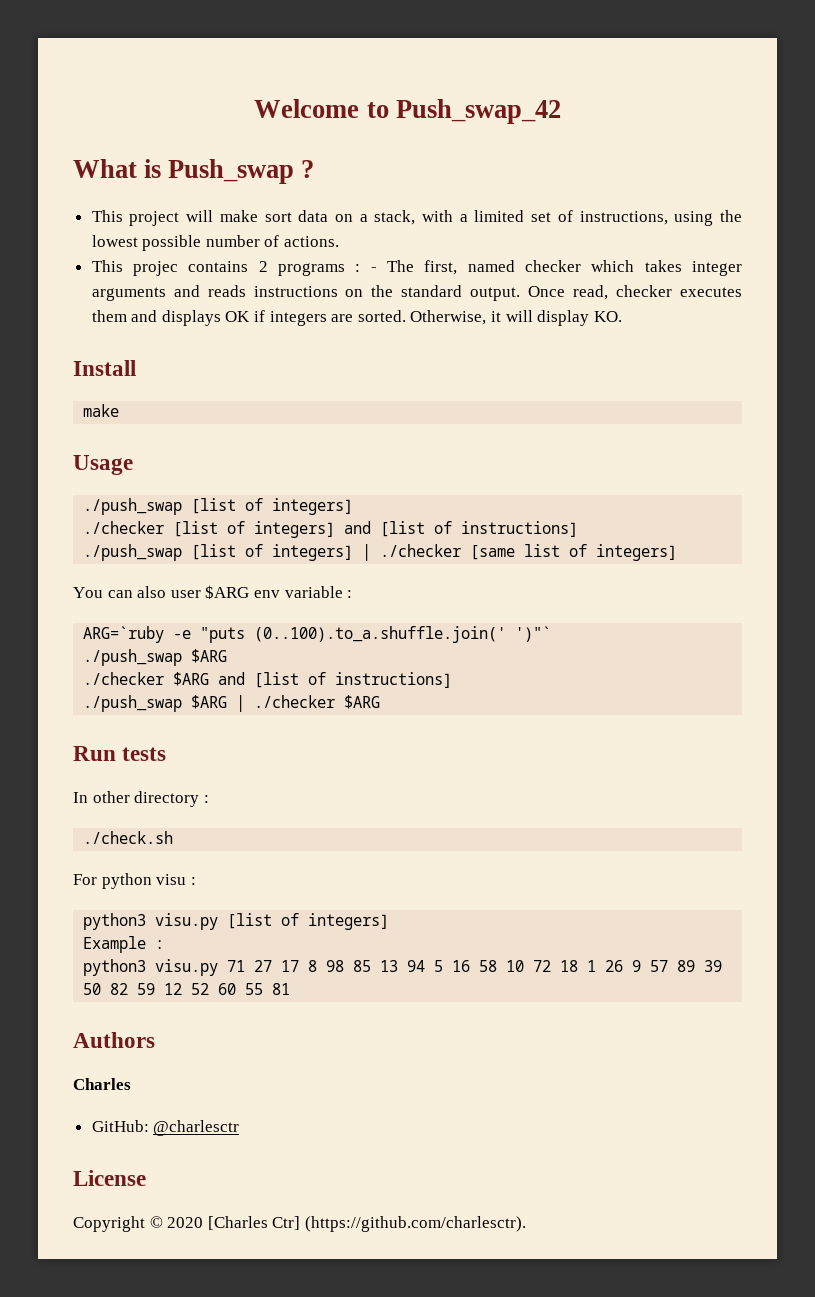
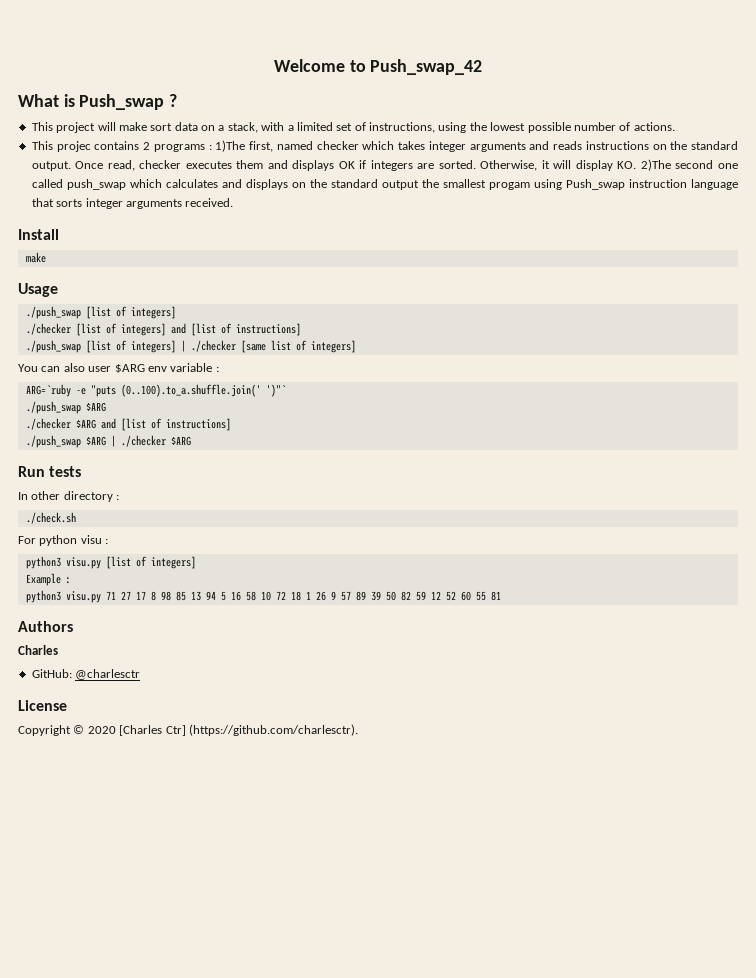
- This projec contains 2 programs : - The first, named checker which takes integer arguments and reads instructions on the standard output.
+ This projec contains 2 programs : 1)The first, named checker which takes integer arguments and reads instructions on the standard output.
- Otherwise, it will display KO.
+ Otherwise, it will display KO. 2)The second one called push_swap which calculates and displays on the standard output the smallest progam using Push_swap instruction language that sorts integer arguments received.

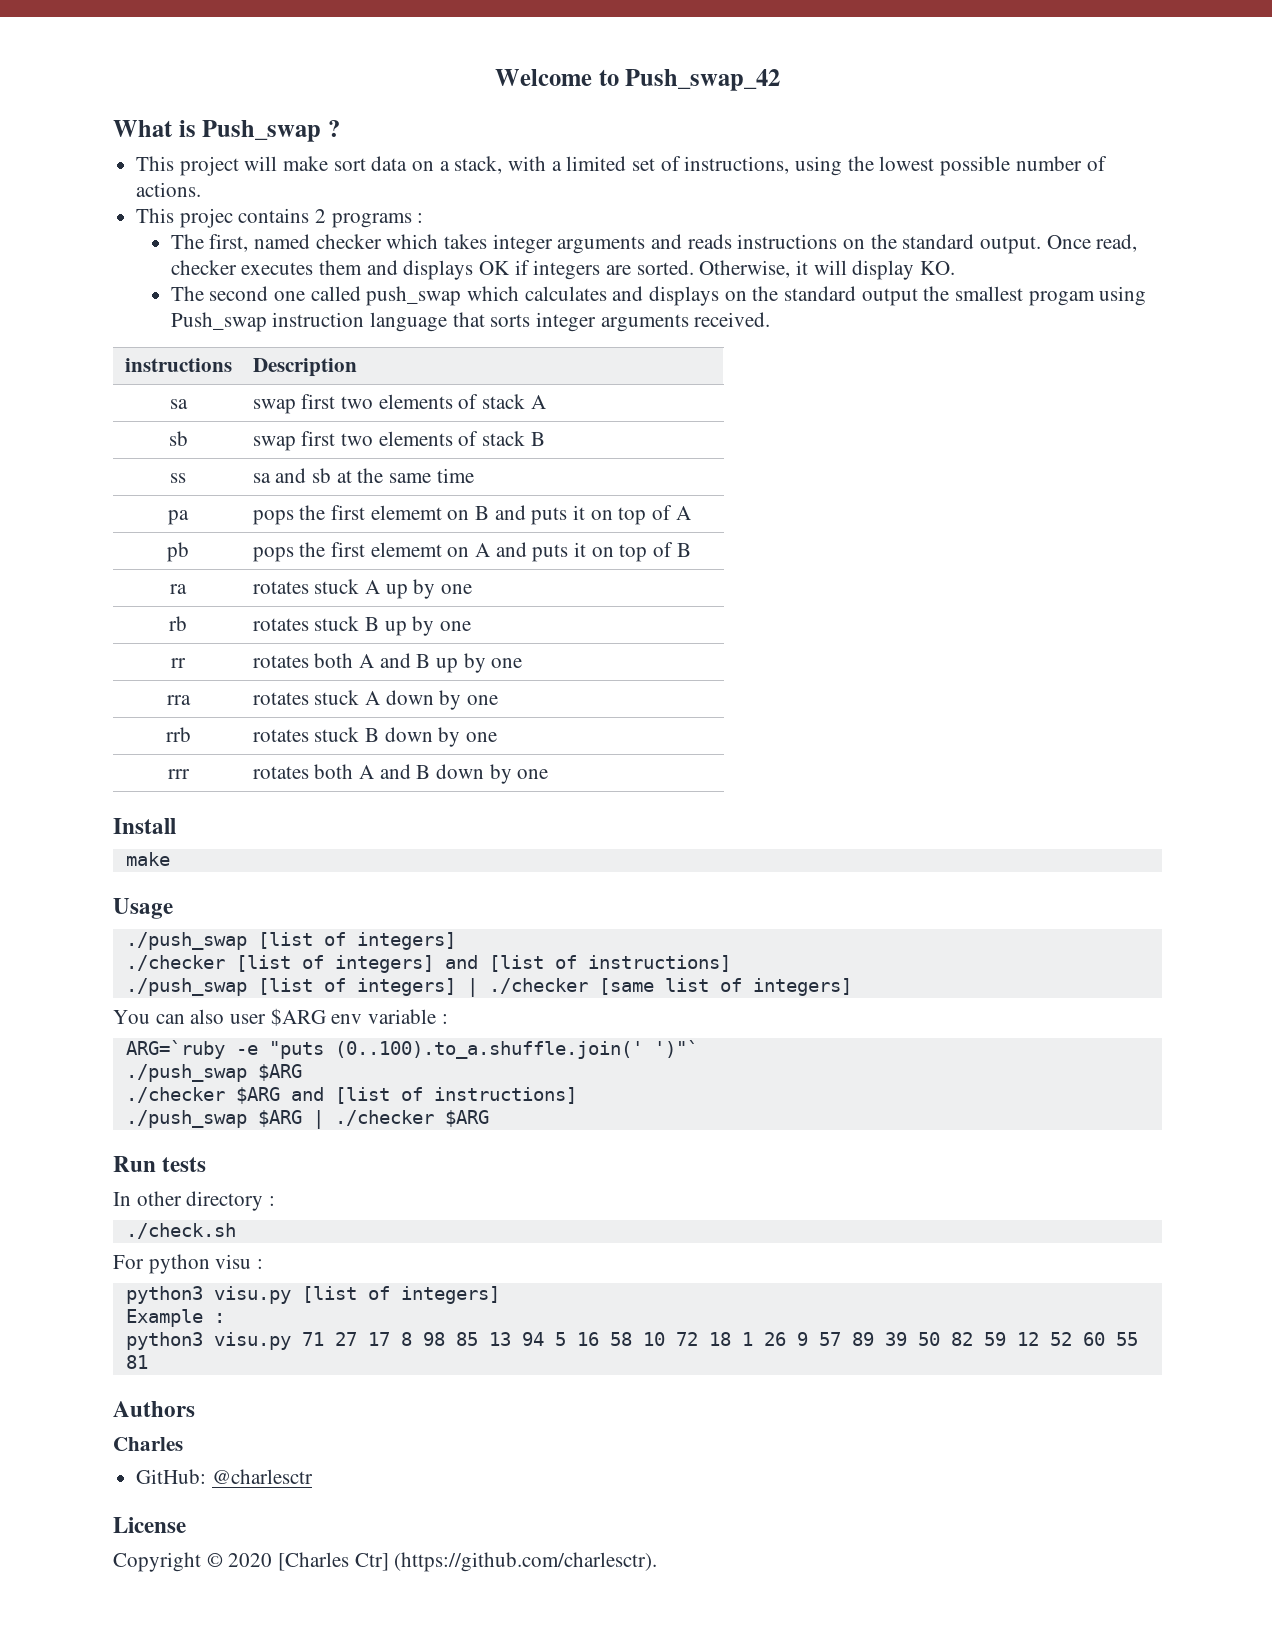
- This projec contains 2 programs : 1)The first, named checker which takes integer arguments and reads instructions on the standard output.
+ This projec contains 2 programs :
+ The first, named checker which takes integer arguments and reads instructions on the standard output.
- Otherwise, it will display KO. 2)The second one called push_swap which calculates and displays on the standard output the smallest progam using Push_swap instruction language that sorts integer arguments received.
+ Otherwise, it will display KO.
+ The second one called push_swap which calculates and displays on the standard output the smallest progam using Push_swap instruction language that sorts integer arguments received.
+ instructions | Description
+ sa | swap first two elements of stack A
+ sb | swap first two elements of stack B
+ ss | sa and sb at the same time
+ pa | pops the first elememt on B and puts it on top of A
+ pb | pops the first elememt on A and puts it on top of B
+ ra | rotates stuck A up by one
+ rb | rotates stuck B up by one
+ rr | rotates both A and B up by one
+ rra | rotates stuck A down by one
+ rrb | rotates stuck B down by one
+ rrr | rotates both A and B down by one

